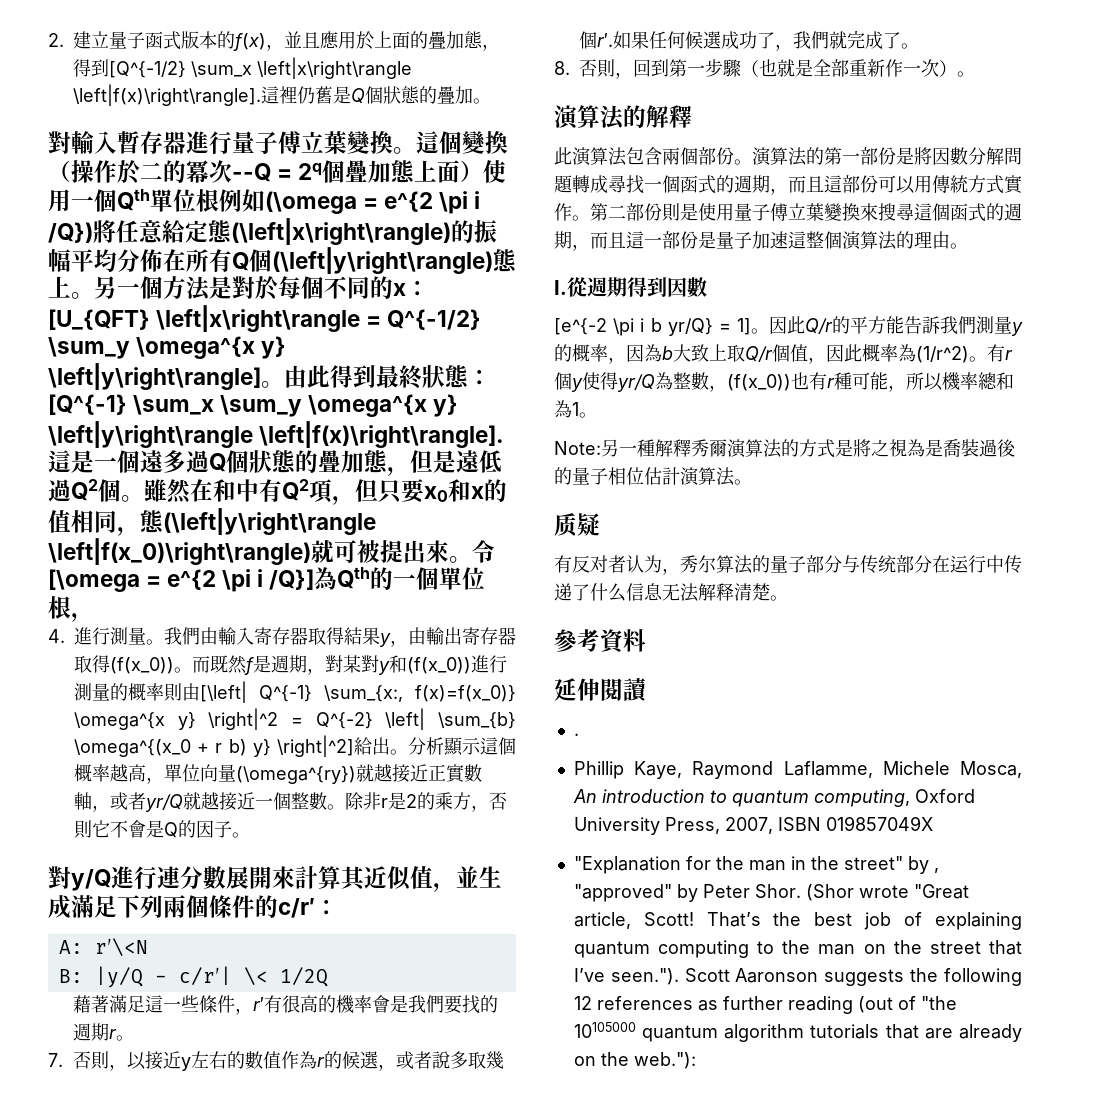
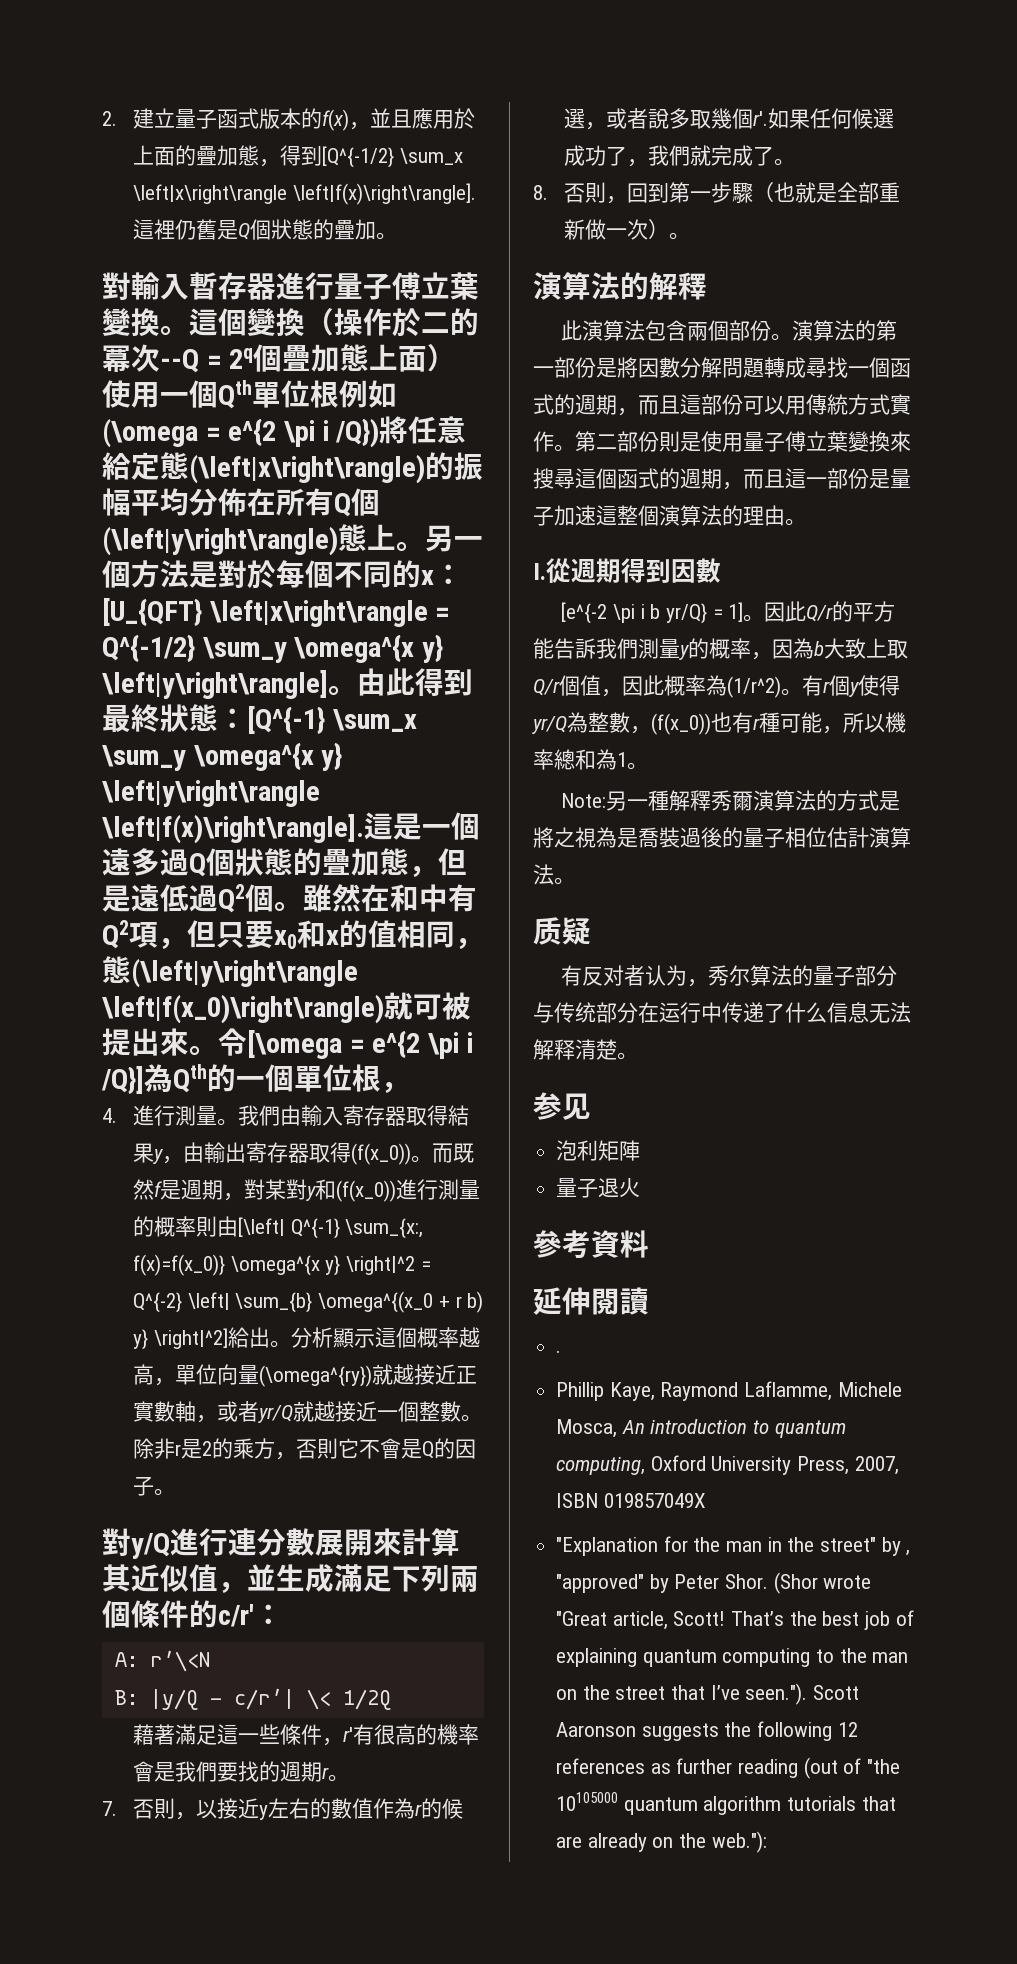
- 8.否則，回到第一步驟（也就是全部重新作一次）。
+ 8.否則，回到第一步驟（也就是全部重新做一次）。
+ 参见
+ 泡利矩陣
+ 量子退火

